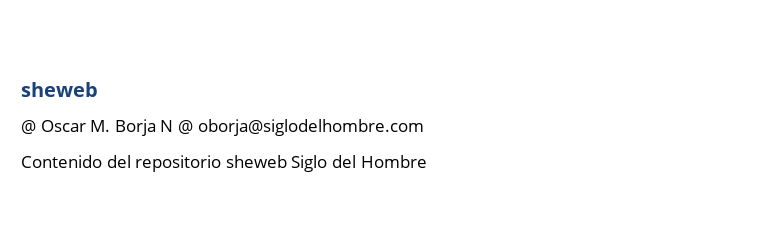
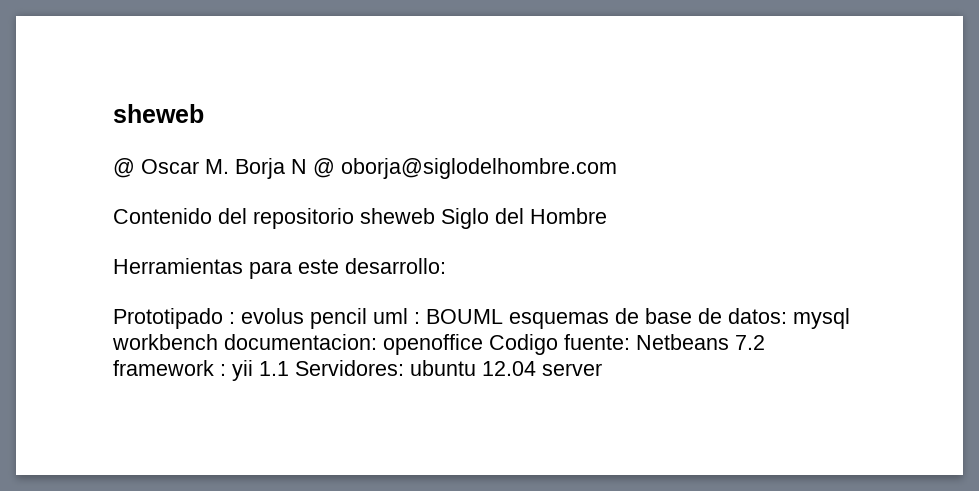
+ Herramientas para este desarrollo:
+ Prototipado : evolus pencil uml : BOUML esquemas de base de datos: mysql workbench documentacion: openoffice Codigo fuente: Netbeans 7.2 framework : yii 1.1 Servidores: ubuntu 12.04 server

